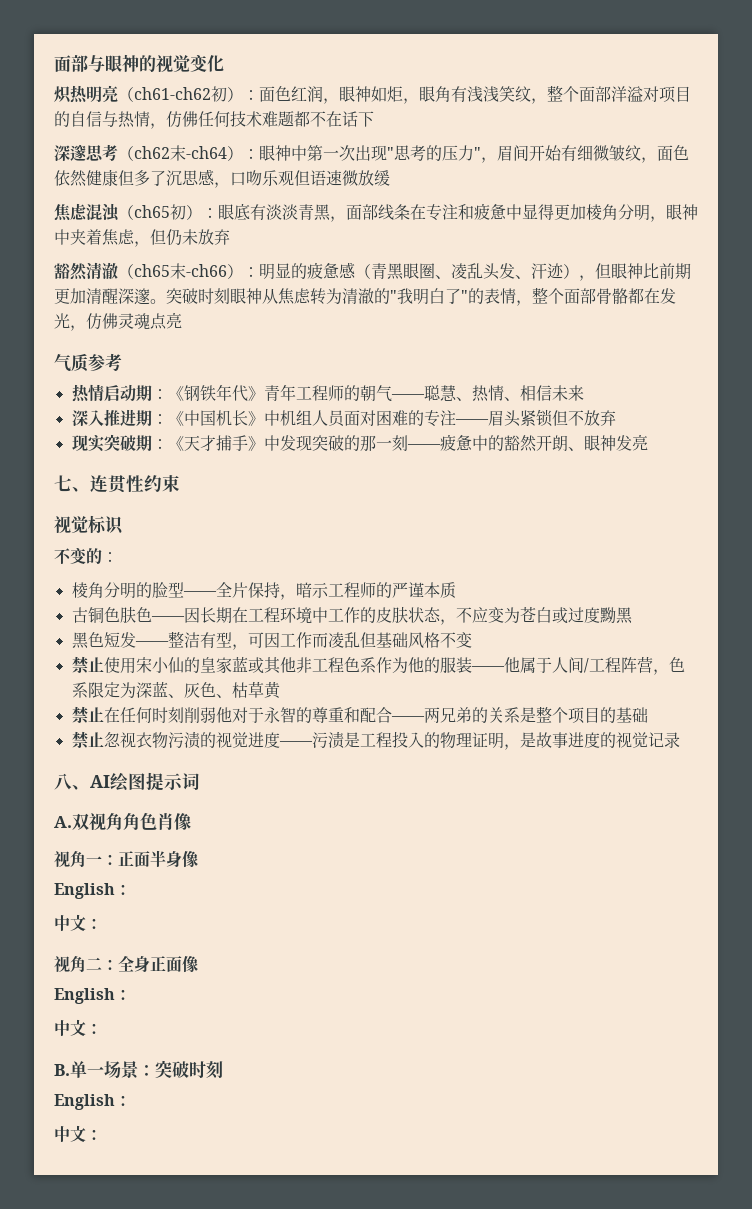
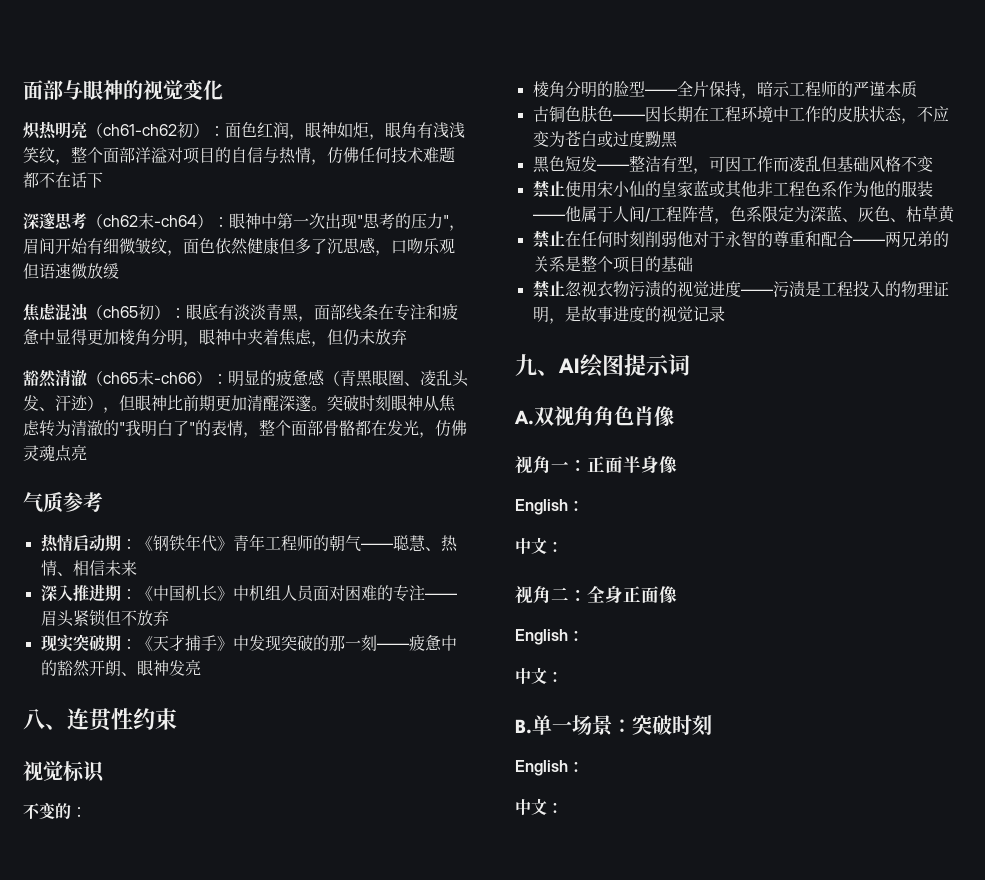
- 七、连贯性约束
+ 八、连贯性约束
- 八、AI绘图提示词
+ 九、AI绘图提示词

